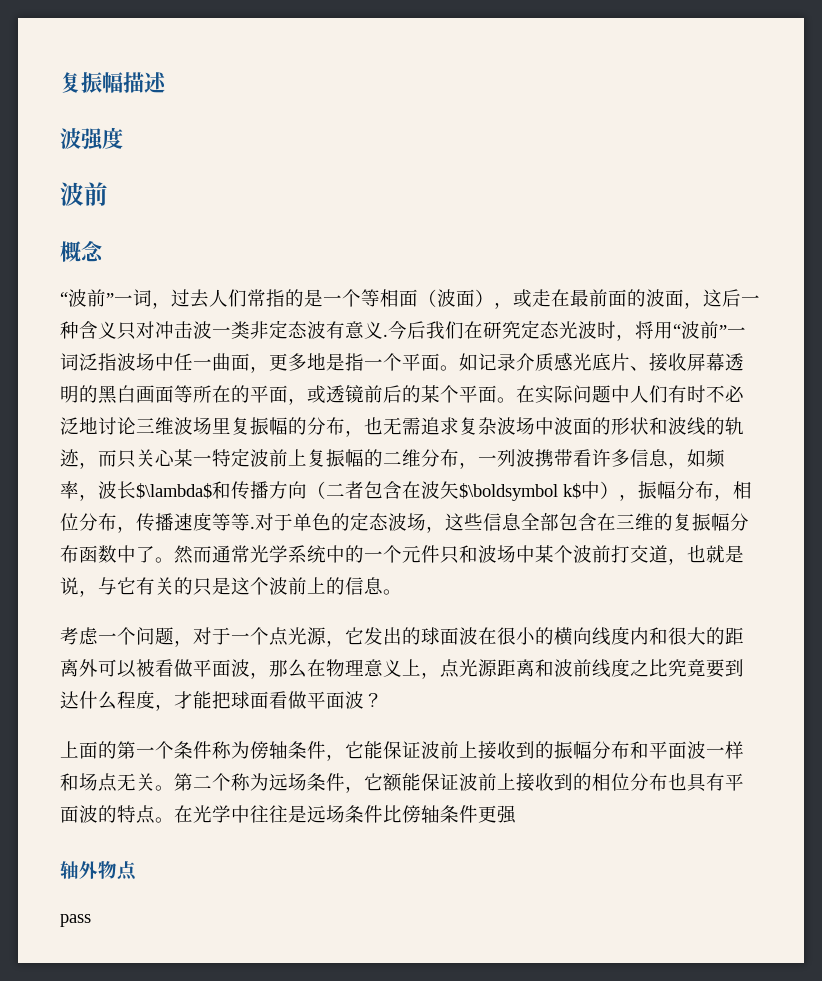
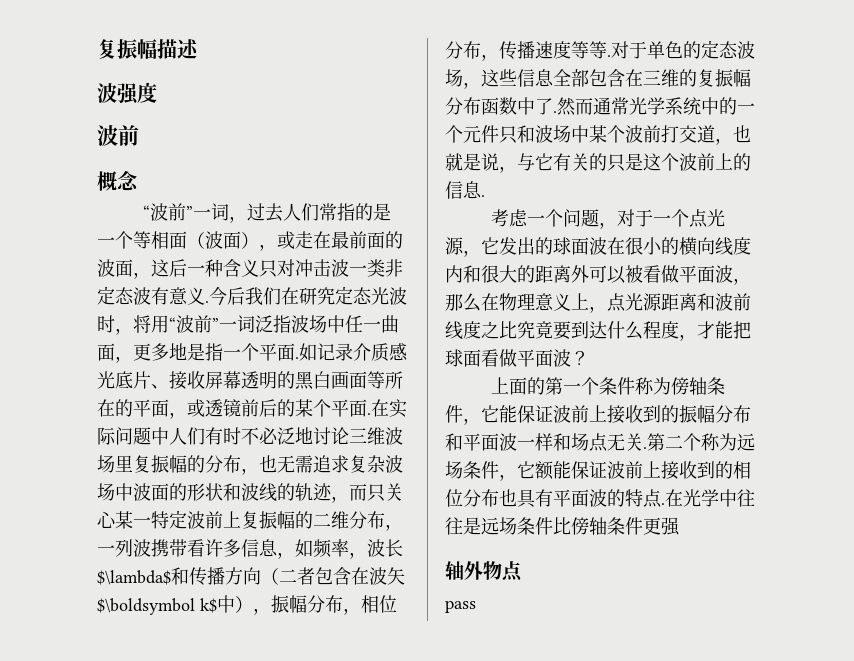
- 今后我们在研究定态光波时，将用“波前”一词泛指波场中任一曲面，更多地是指一个平面。
+ 今后我们在研究定态光波时，将用“波前”一词泛指波场中任一曲面，更多地是指一个平面.
- 如记录介质感光底片、接收屏幕透明的黑白画面等所在的平面，或透镜前后的某个平面。
+ 如记录介质感光底片、接收屏幕透明的黑白画面等所在的平面，或透镜前后的某个平面.
- 对于单色的定态波场，这些信息全部包含在三维的复振幅分布函数中了。
+ 对于单色的定态波场，这些信息全部包含在三维的复振幅分布函数中了.
- 然而通常光学系统中的一个元件只和波场中某个波前打交道，也就是说，与它有关的只是这个波前上的信息。
+ 然而通常光学系统中的一个元件只和波场中某个波前打交道，也就是说，与它有关的只是这个波前上的信息.
- 上面的第一个条件称为傍轴条件，它能保证波前上接收到的振幅分布和平面波一样和场点无关。
+ 上面的第一个条件称为傍轴条件，它能保证波前上接收到的振幅分布和平面波一样和场点无关.
- 第二个称为远场条件，它额能保证波前上接收到的相位分布也具有平面波的特点。
+ 第二个称为远场条件，它额能保证波前上接收到的相位分布也具有平面波的特点.

